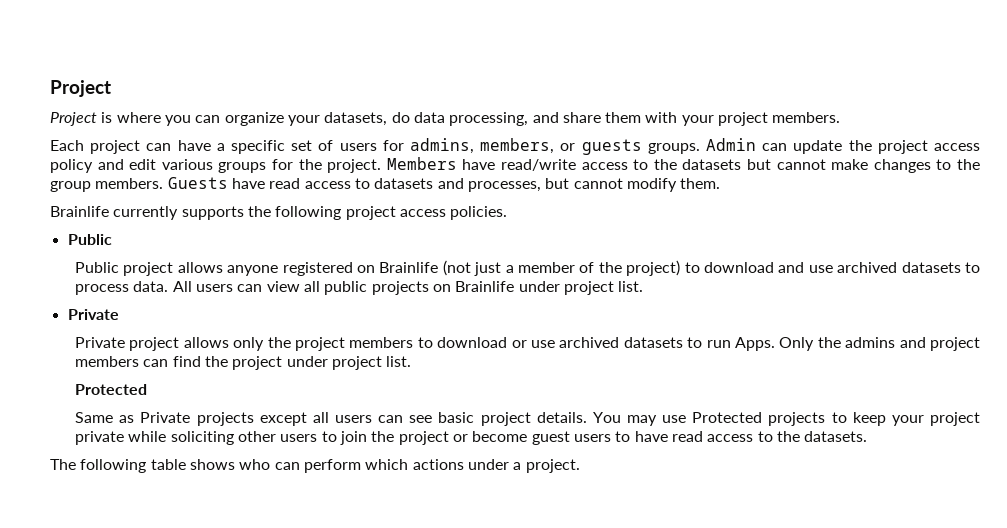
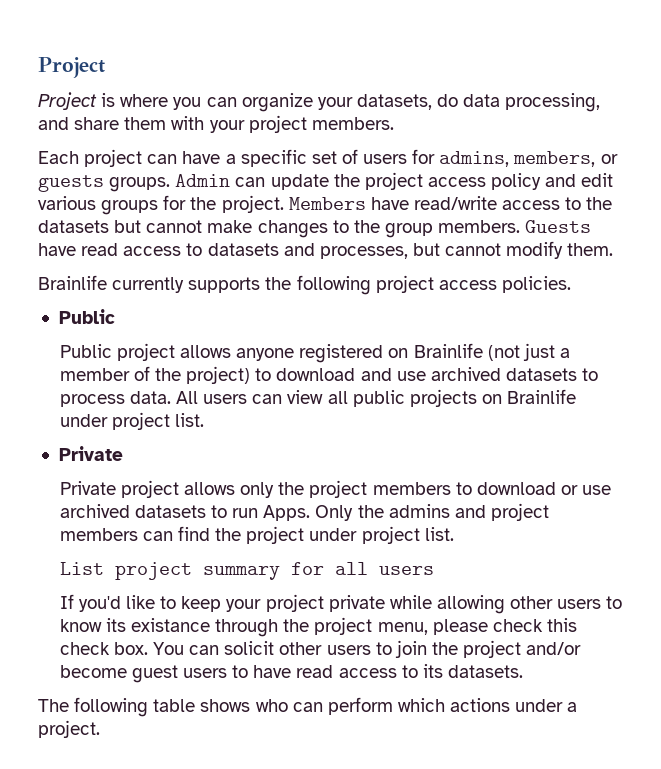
  Only the admins and project members can find the project under project list.
- Protected
- Same as Private projects except all users can see basic project details. You may use Protected projects to keep your project private while soliciting other users to join the project or become guest users to have read access to the datasets.
+ List project summary for all users
+ If you'd like to keep your project private while allowing other users to know its existance through the project menu, please check this check box. You can solicit other users to join the project and/or become guest users to have read access to its datasets.

